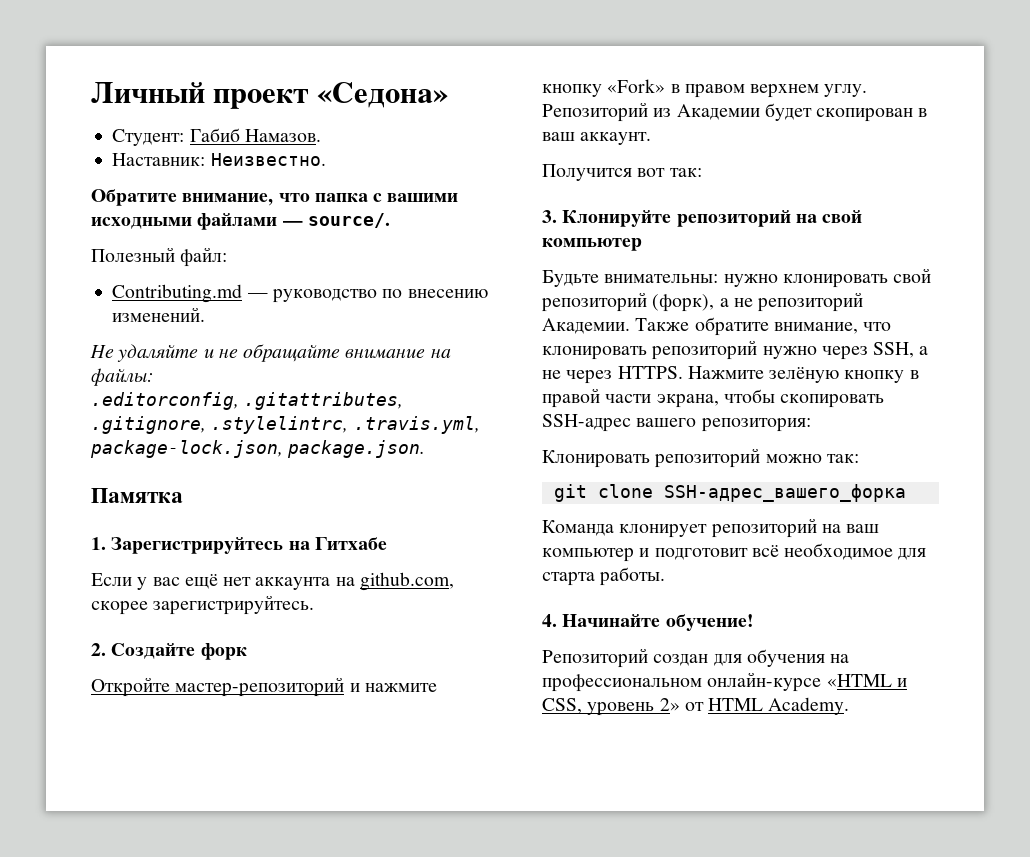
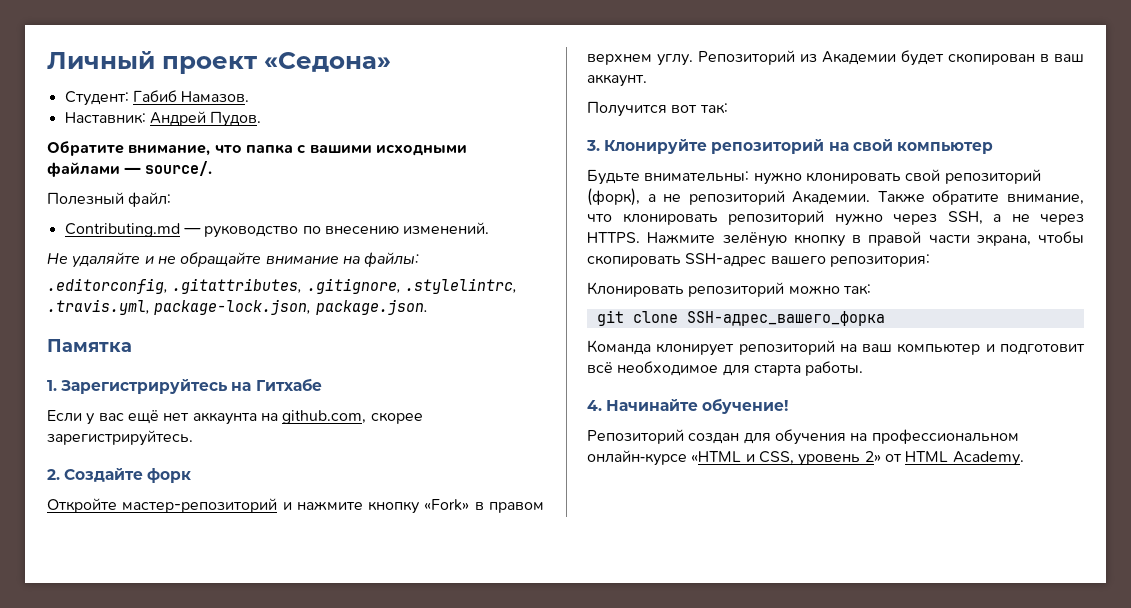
- Наставник: Неизвестно.
+ Наставник: Андрей Пудов.

